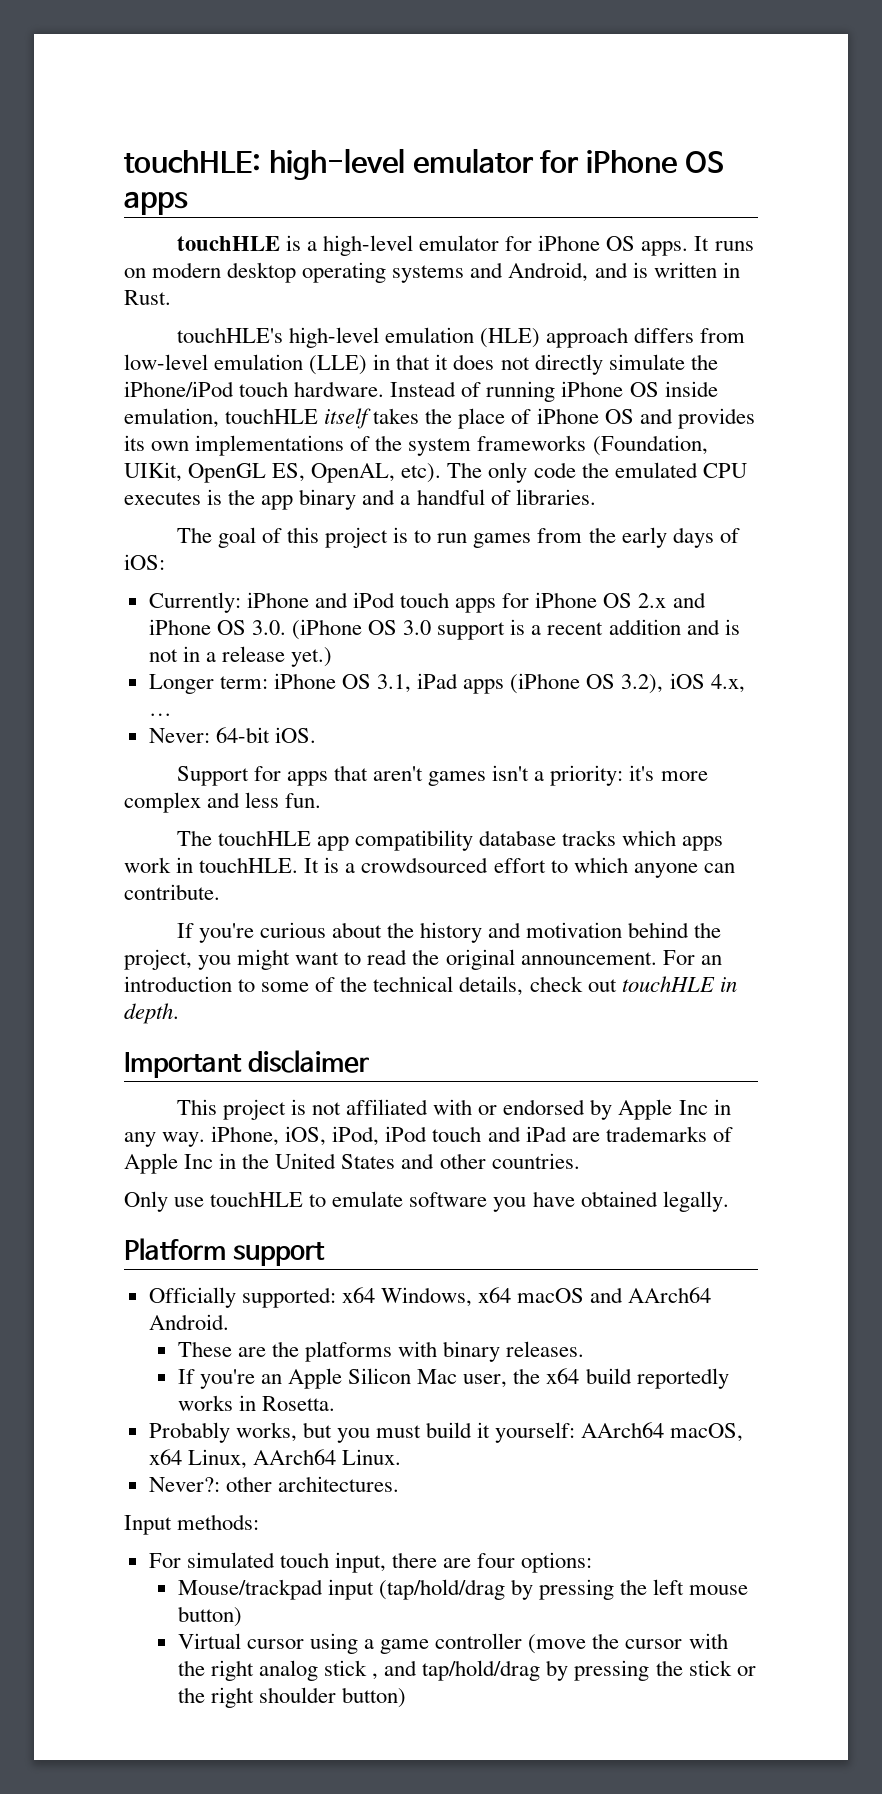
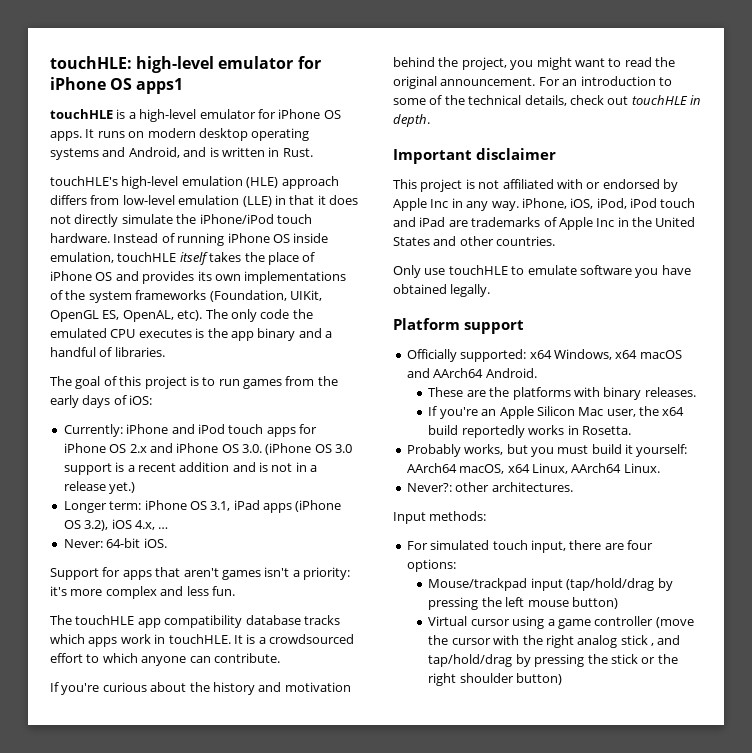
- touchHLE: high-level emulator for iPhone OS apps
+ touchHLE: high-level emulator for iPhone OS apps1

